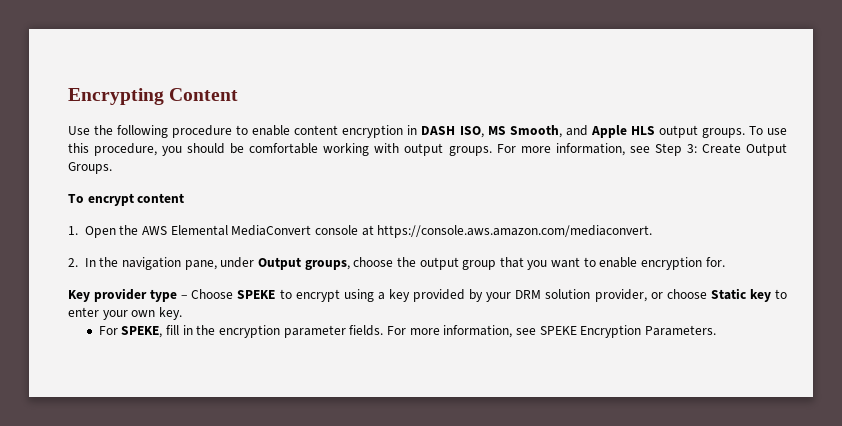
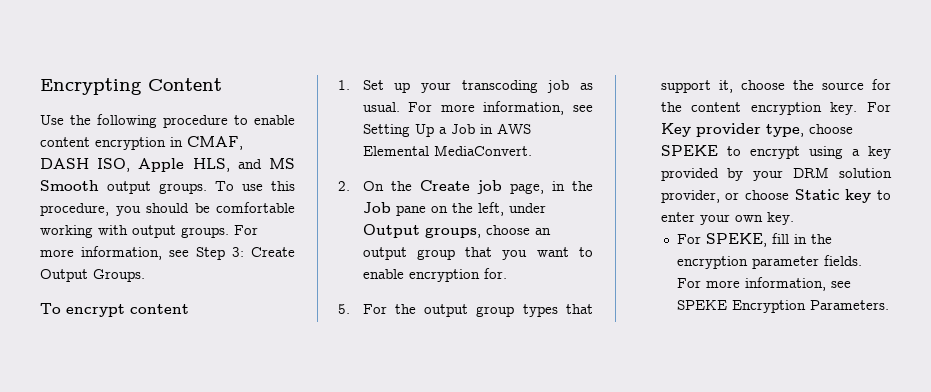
- Use the following procedure to enable content encryption in DASH ISO, MS Smooth, and Apple HLS output groups.
+ Use the following procedure to enable content encryption in CMAF, DASH ISO, Apple HLS, and MS Smooth output groups.
- 1. Open the AWS Elemental MediaConvert console at https://console.aws.amazon.com/mediaconvert.
- 2. In the navigation pane, under Output groups, choose the output group that you want to enable encryption for.
+ 1. Set up your transcoding job as usual. For more information, see Setting Up a Job in AWS Elemental MediaConvert.
+ 2. On the Create job page, in the Job pane on the left, under Output groups, choose an output group that you want to enable encryption for.
- Key provider type – Choose SPEKE to encrypt using a key provided by your DRM solution provider, or choose Static key to enter your own key.
+ 5. For the output group types that support it, choose the source for the content encryption key. For Key provider type, choose SPEKE to encrypt using a key provided by your DRM solution provider, or choose Static key to enter your own key.

